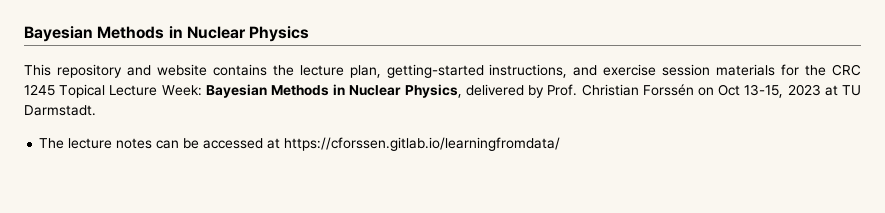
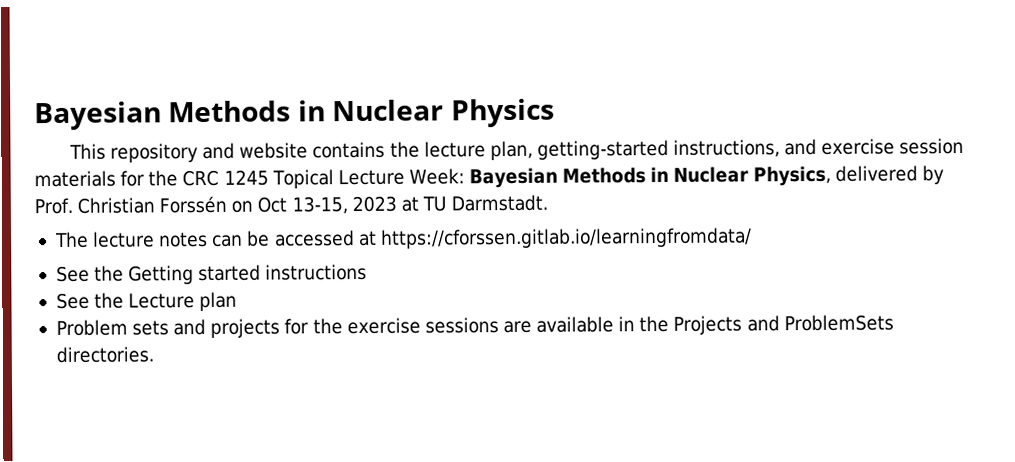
+ See the Getting started instructions
+ See the Lecture plan
+ Problem sets and projects for the exercise sessions are available in the Projects and ProblemSets directories.

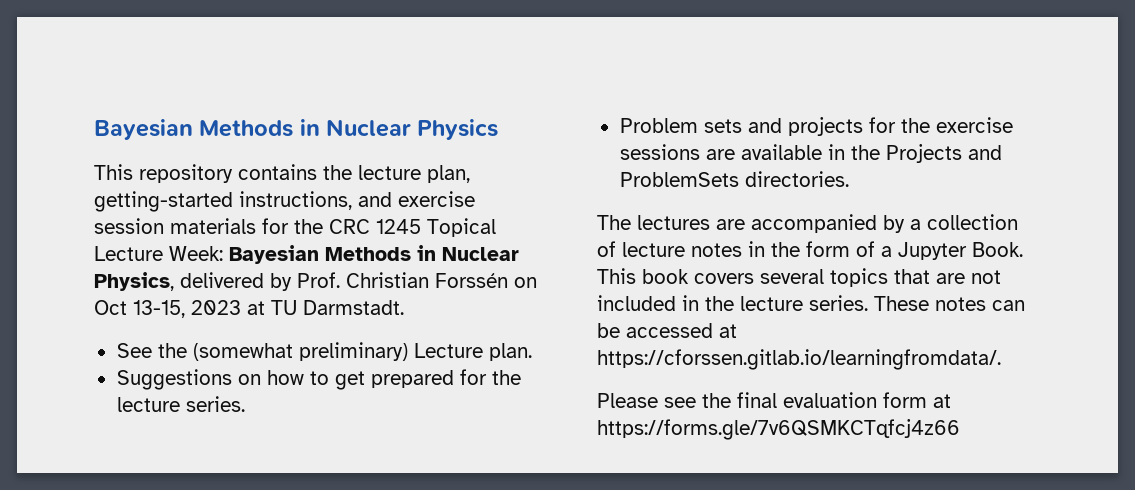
- This repository and website contains the lecture plan, getting-started instructions, and exercise session materials for the CRC 1245 Topical Lecture Week: Bayesian Methods in Nuclear Physics, delivered by Prof. Christian Forssén on Oct 13-15, 2023 at TU Darmstadt.
+ This repository contains the lecture plan, getting-started instructions, and exercise session materials for the CRC 1245 Topical Lecture Week: Bayesian Methods in Nuclear Physics, delivered by Prof. Christian Forssén on Oct 13-15, 2023 at TU Darmstadt.
- The lecture notes can be accessed at https://cforssen.gitlab.io/learningfromdata/
- See the Getting started instructions
- See the Lecture plan
+ See the (somewhat preliminary) Lecture plan.
+ Suggestions on how to get prepared for the lecture series.
+ The lectures are accompanied by a collection of lecture notes in the form of a Jupyter Book. This book covers several topics that are not included in the lecture series. These notes can be accessed at https://cforssen.gitlab.io/learningfromdata/.
+ Please see the final evaluation form at https://forms.gle/7v6QSMKCTqfcj4z66

